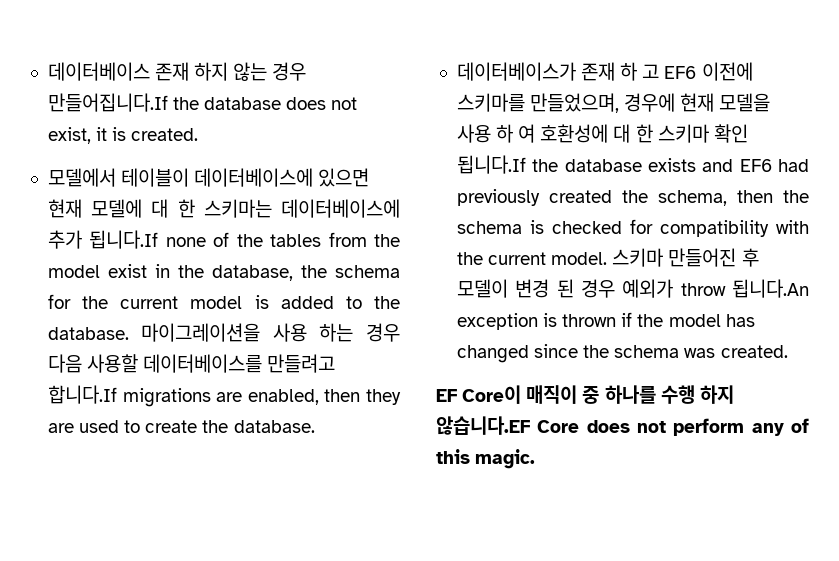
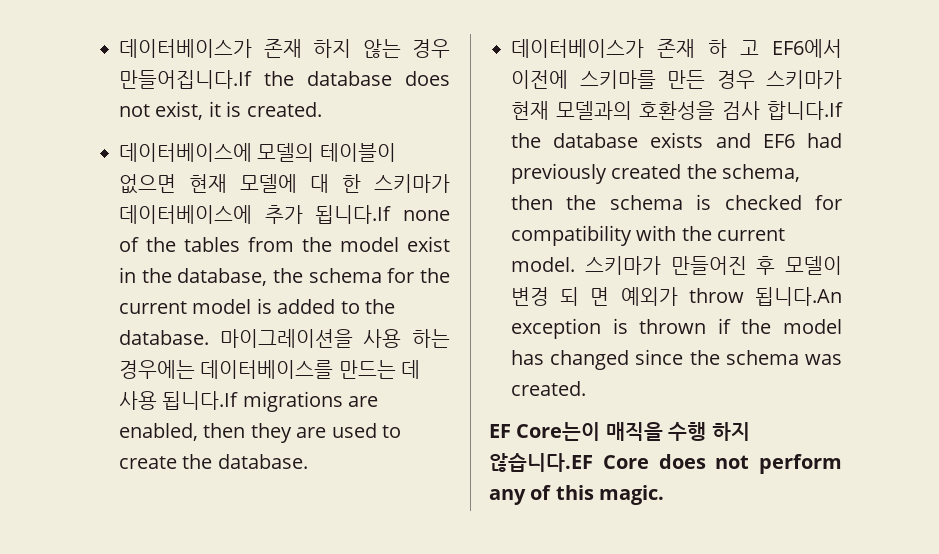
- 데이터베이스 존재 하지 않는 경우 만들어집니다.If the database does not exist, it is created.
+ 데이터베이스가 존재 하지 않는 경우 만들어집니다.If the database does not exist, it is created.
- 모델에서 테이블이 데이터베이스에 있으면 현재 모델에 대 한 스키마는 데이터베이스에 추가 됩니다.If none of the tables from the model exist in the database, the schema for the current model is added to the database.
+ 데이터베이스에 모델의 테이블이 없으면 현재 모델에 대 한 스키마가 데이터베이스에 추가 됩니다.If none of the tables from the model exist in the database, the schema for the current model is added to the database.
- 마이그레이션을 사용 하는 경우 다음 사용할 데이터베이스를 만들려고 합니다.If migrations are enabled, then they are used to create the database.
+ 마이그레이션을 사용 하는 경우에는 데이터베이스를 만드는 데 사용 됩니다.If migrations are enabled, then they are used to create the database.
- 데이터베이스가 존재 하 고 EF6 이전에 스키마를 만들었으며, 경우에 현재 모델을 사용 하 여 호환성에 대 한 스키마 확인 됩니다.If the database exists and EF6 had previously created the schema, then the schema is checked for compatibility with the current model.
+ 데이터베이스가 존재 하 고 EF6에서 이전에 스키마를 만든 경우 스키마가 현재 모델과의 호환성을 검사 합니다.If the database exists and EF6 had previously created the schema, then the schema is checked for compatibility with the current model.
- 스키마 만들어진 후 모델이 변경 된 경우 예외가 throw 됩니다.An exception is thrown if the model has changed since the schema was created.
+ 스키마가 만들어진 후 모델이 변경 되 면 예외가 throw 됩니다.An exception is thrown if the model has changed since the schema was created.
- EF Core이 매직이 중 하나를 수행 하지 않습니다.EF Core does not perform any of this magic.
+ EF Core는이 매직을 수행 하지 않습니다.EF Core does not perform any of this magic.

